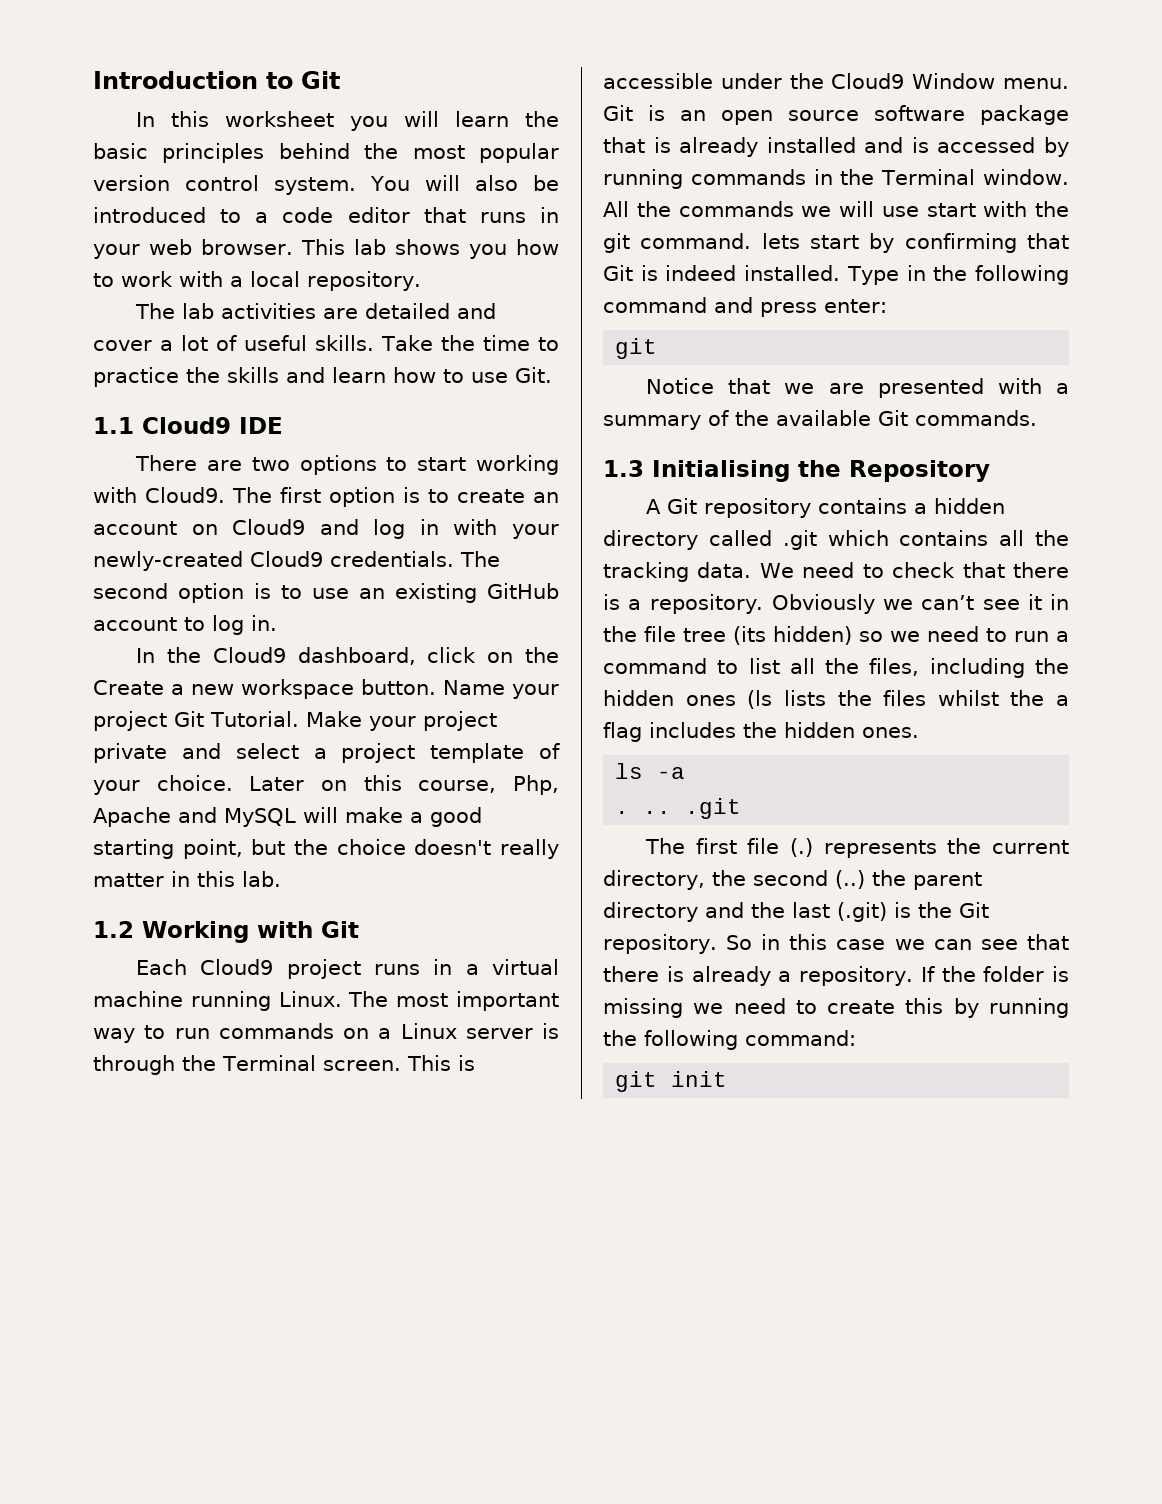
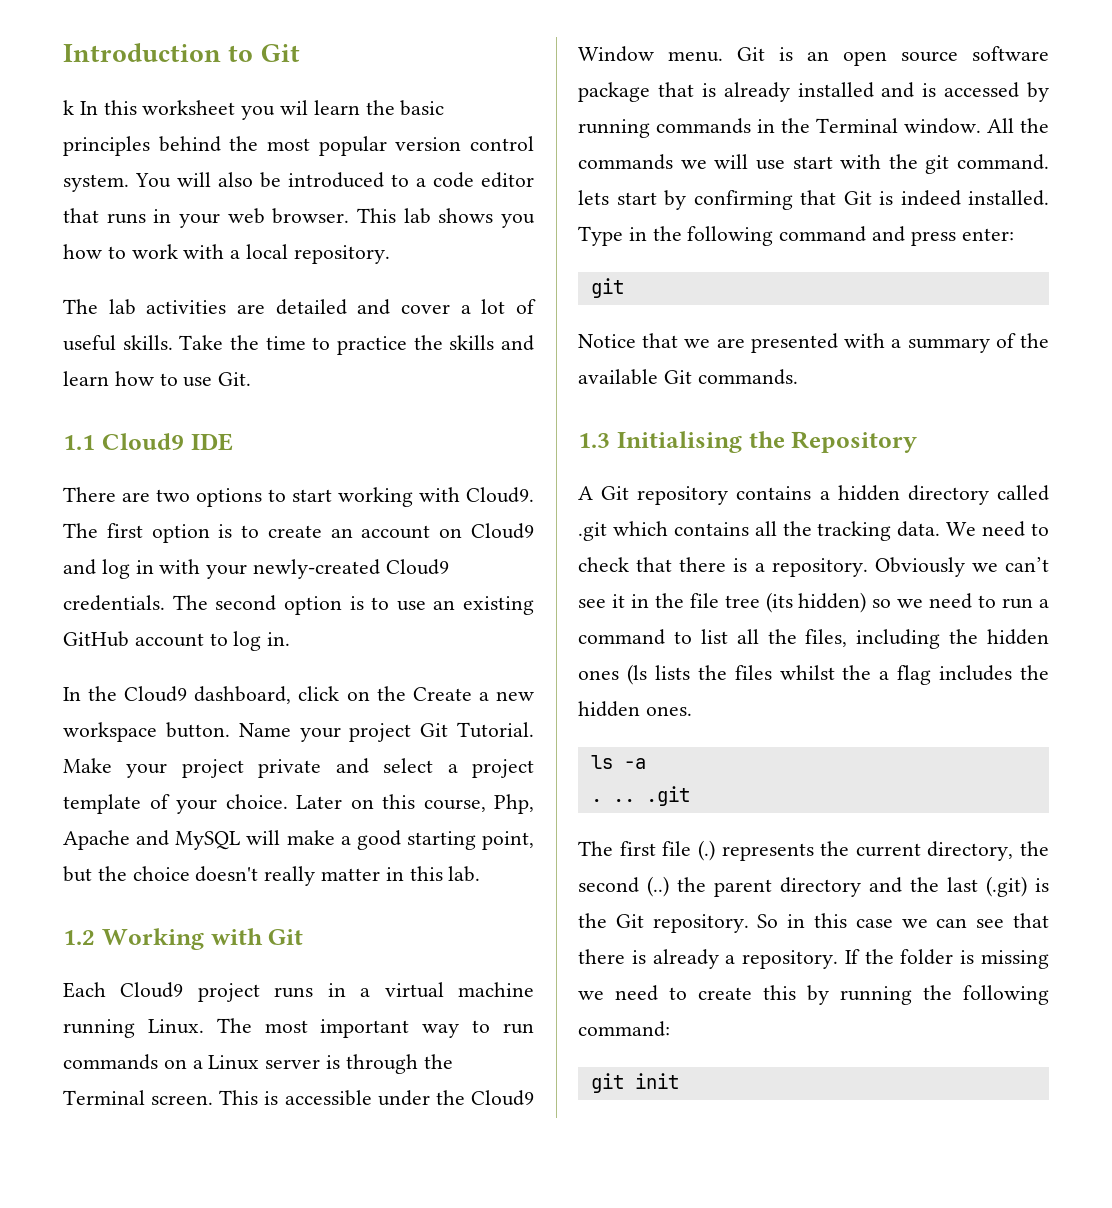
- In this worksheet you will learn the basic principles behind the most popular version control system.
+ k In this worksheet you wil learn the basic principles behind the most popular version control system.

